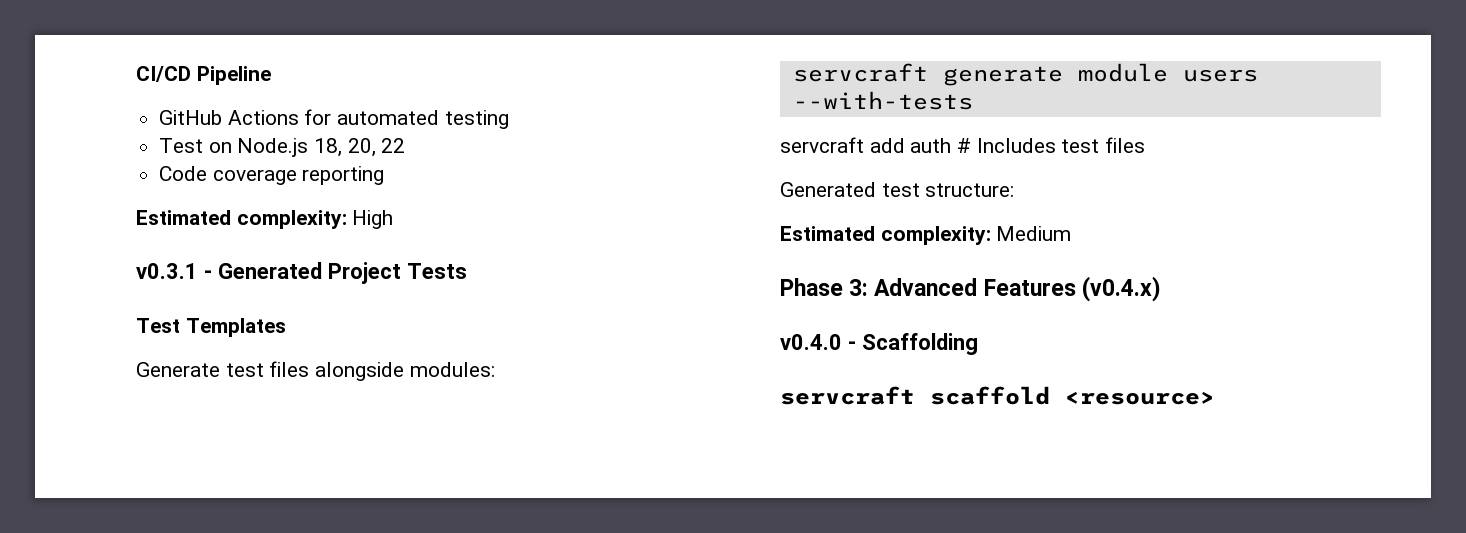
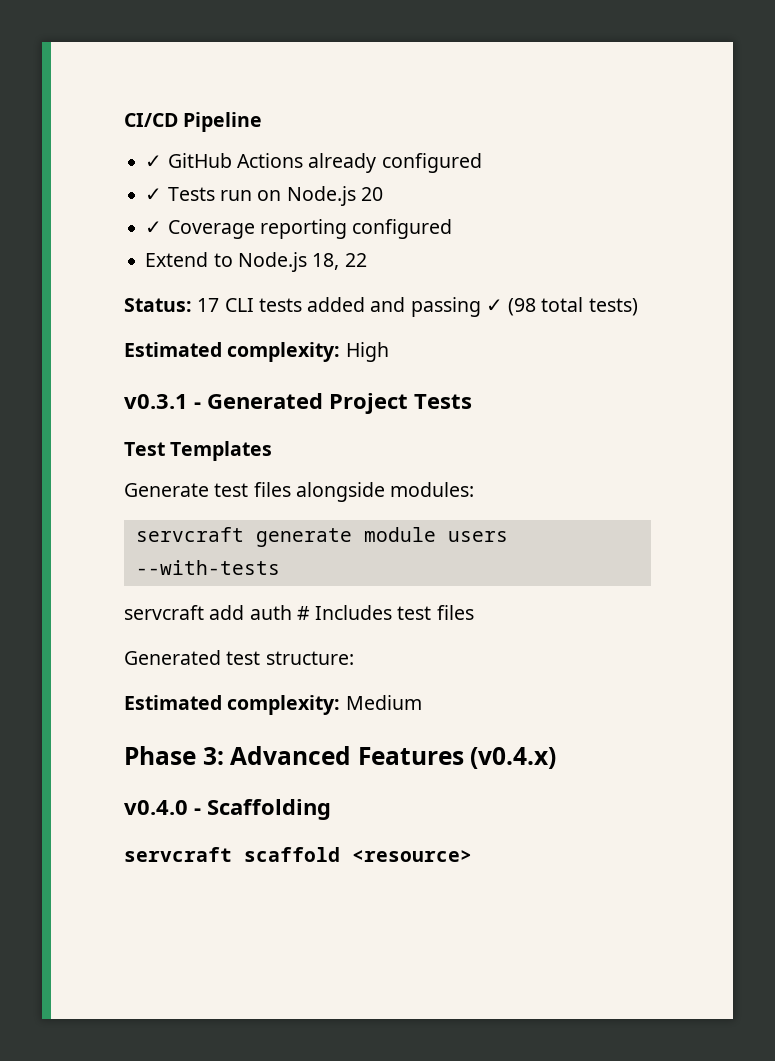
- GitHub Actions for automated testing
- Test on Node.js 18, 20, 22
- Code coverage reporting
+ ✓ GitHub Actions already configured
+ ✓ Tests run on Node.js 20
+ ✓ Coverage reporting configured
+ Extend to Node.js 18, 22
+ Status: 17 CLI tests added and passing ✓ (98 total tests)

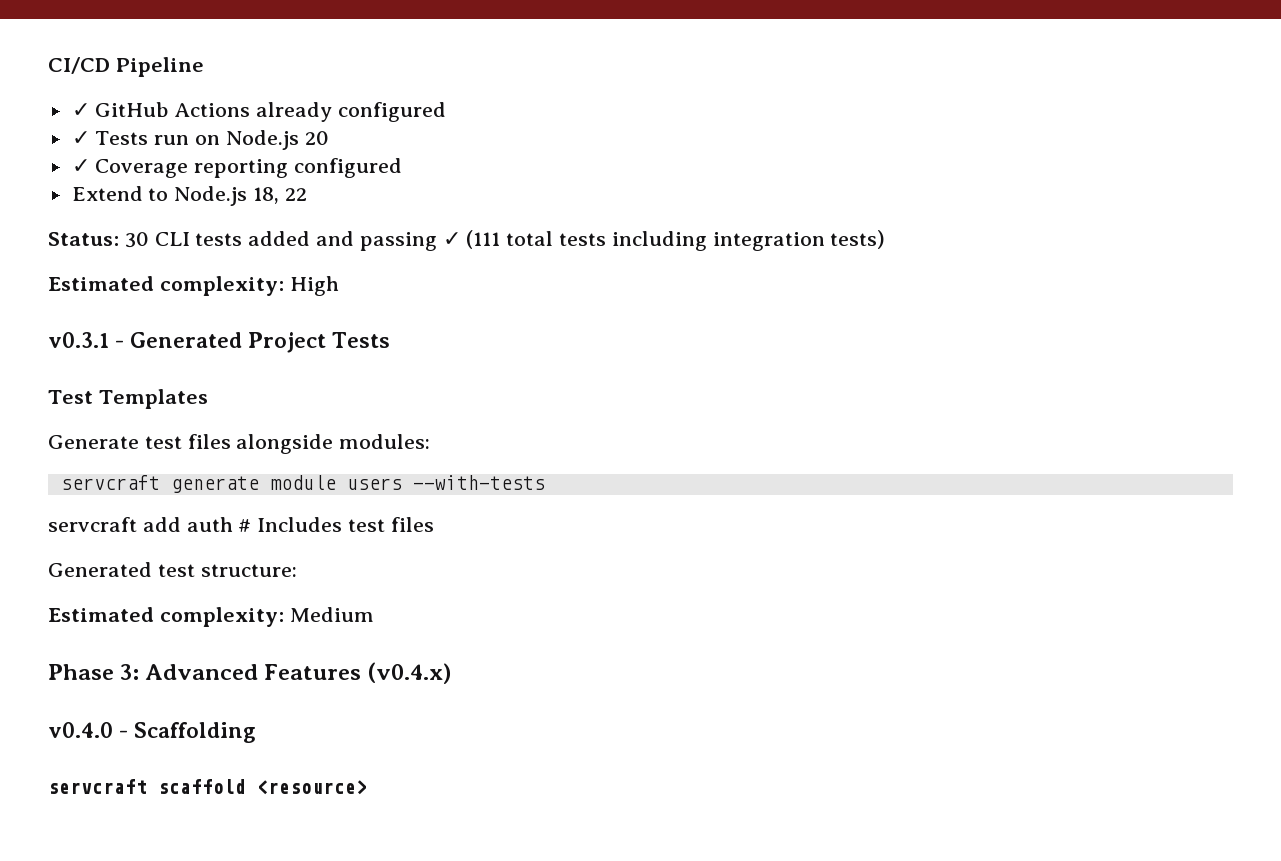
- Status: 17 CLI tests added and passing ✓ (98 total tests)
+ Status: 30 CLI tests added and passing ✓ (111 total tests including integration tests)

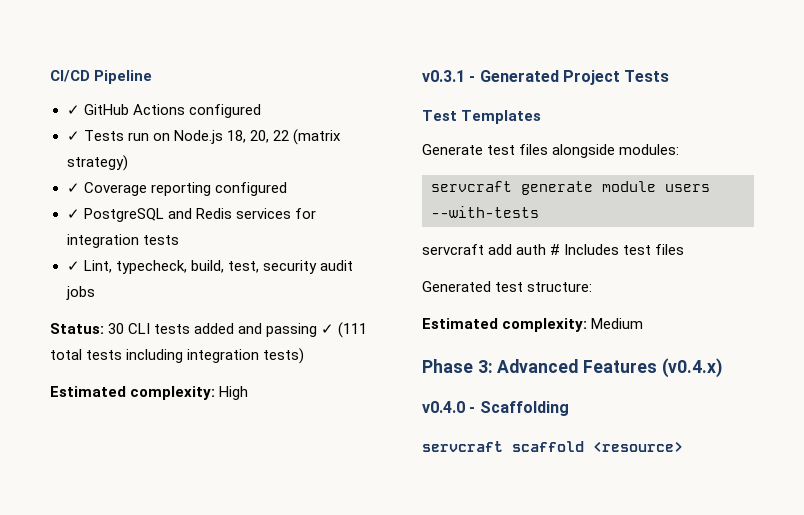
- ✓ GitHub Actions already configured
+ ✓ GitHub Actions configured
- ✓ Tests run on Node.js 20
+ ✓ Tests run on Node.js 18, 20, 22 (matrix strategy)
- Extend to Node.js 18, 22
+ ✓ PostgreSQL and Redis services for integration tests
+ ✓ Lint, typecheck, build, test, security audit jobs

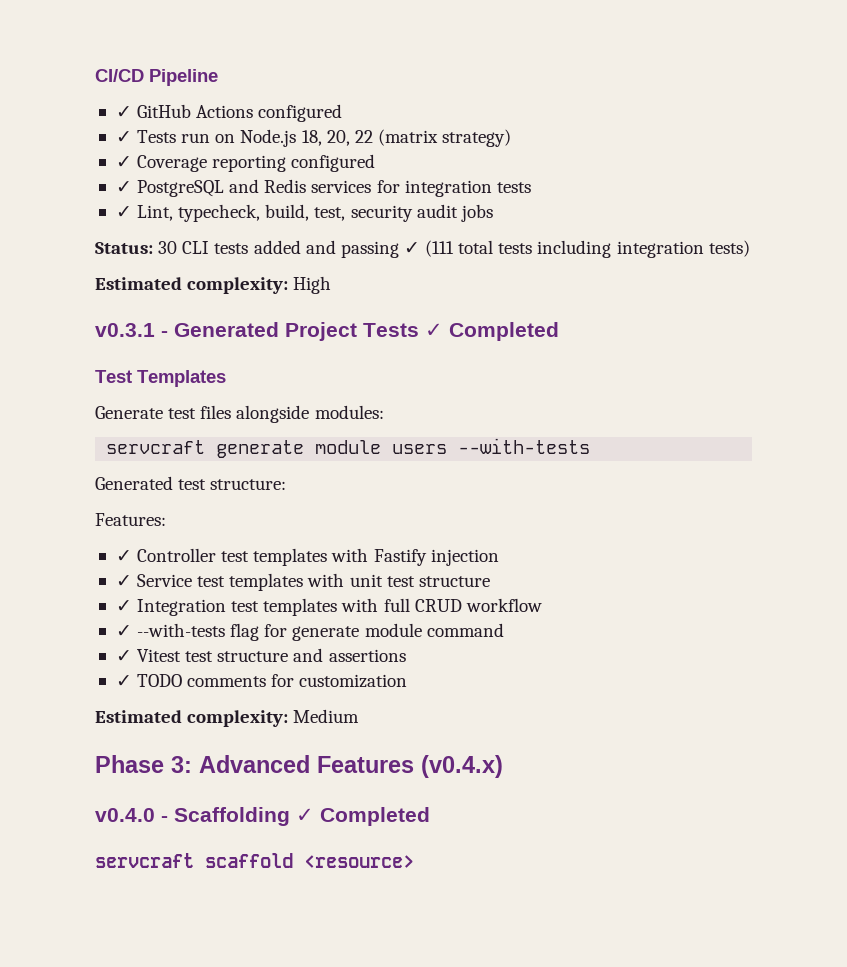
- v0.3.1 - Generated Project Tests
+ v0.3.1 - Generated Project Tests ✓ Completed
- servcraft add auth # Includes test files
  Generated test structure:
+ Features:
+ ✓ Controller test templates with Fastify injection
+ ✓ Service test templates with unit test structure
+ ✓ Integration test templates with full CRUD workflow
+ ✓ --with-tests flag for generate module command
+ ✓ Vitest test structure and assertions
+ ✓ TODO comments for customization
- v0.4.0 - Scaffolding
+ v0.4.0 - Scaffolding ✓ Completed

